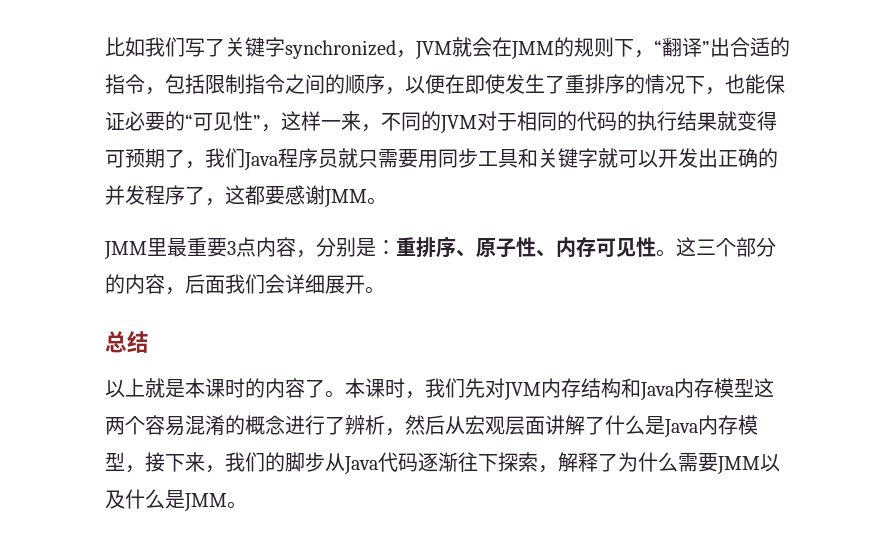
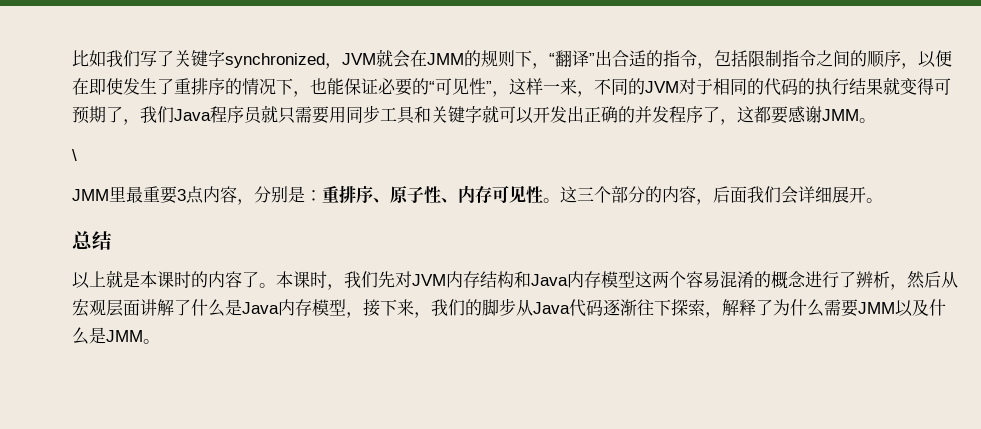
+ \

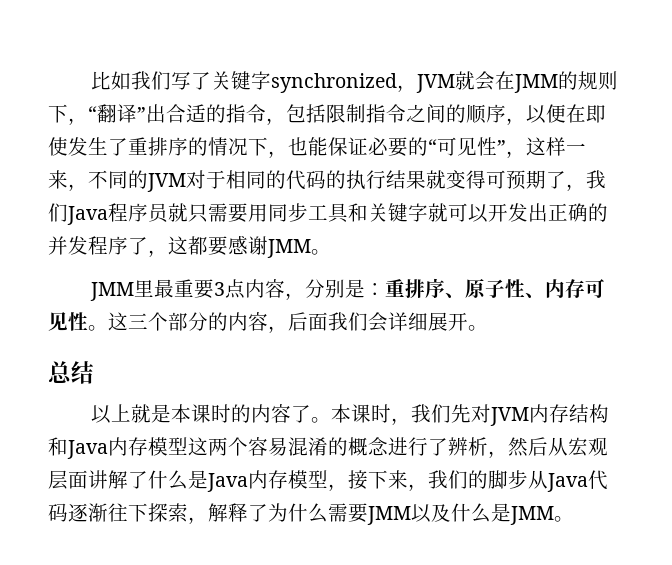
- \

